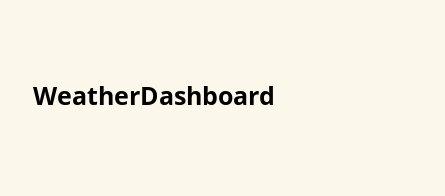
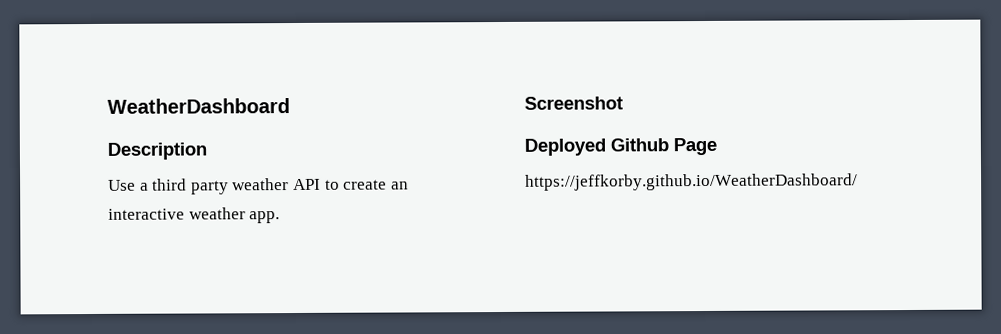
+ Description
+ Use a third party weather API to create an interactive weather app.
+ Screenshot
+ Deployed Github Page
+ https://jeffkorby.github.io/WeatherDashboard/

